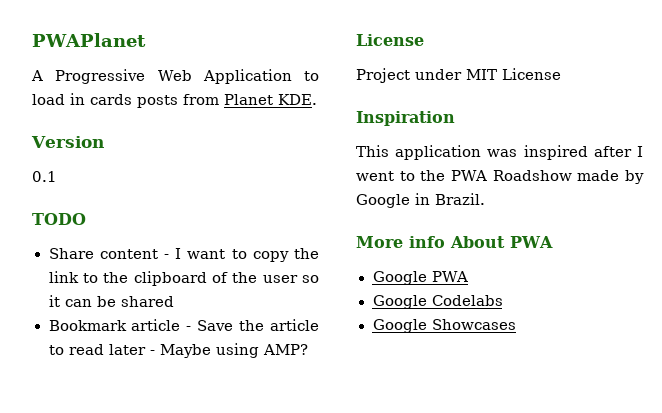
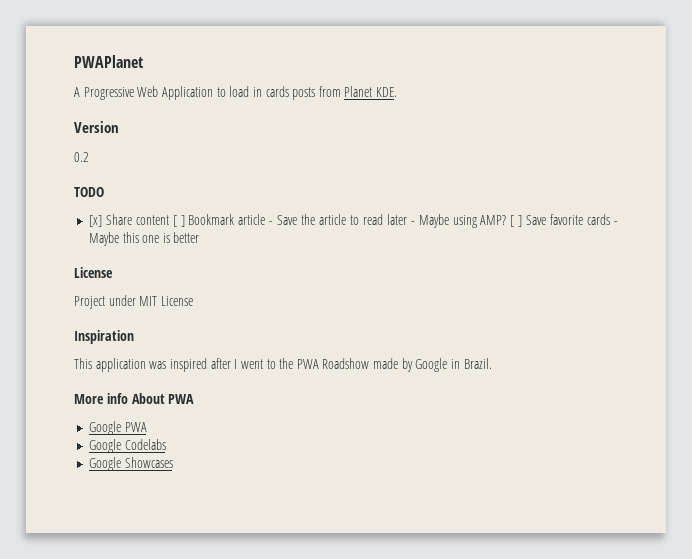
- 0.1
+ 0.2
- Share content - I want to copy the link to the clipboard of the user so it can be shared
- Bookmark article - Save the article to read later - Maybe using AMP?
+ [x] Share content [ ] Bookmark article - Save the article to read later - Maybe using AMP? [ ] Save favorite cards - Maybe this one is better

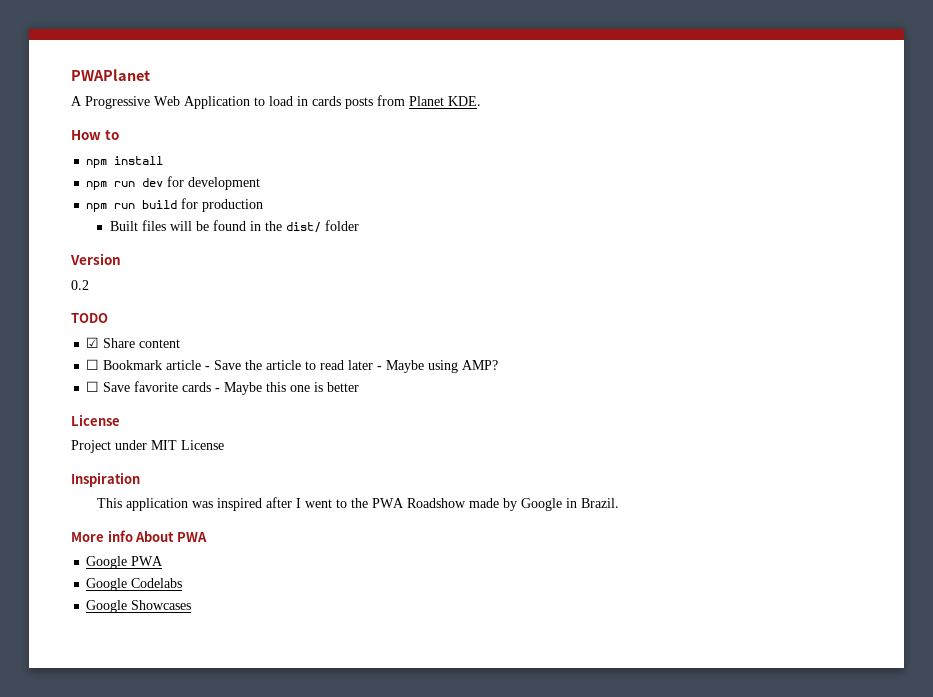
+ How to
+ npm install
+ npm run dev for development
+ npm run build for production
+ Built files will be found in the dist/ folder
- [x] Share content [ ] Bookmark article - Save the article to read later - Maybe using AMP? [ ] Save favorite cards - Maybe this one is better
+ ☑ Share content
+ ☐ Bookmark article - Save the article to read later - Maybe using AMP?
+ ☐ Save favorite cards - Maybe this one is better

